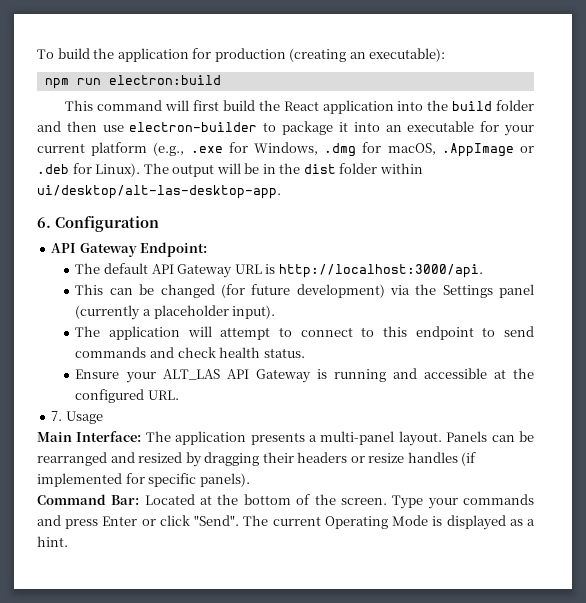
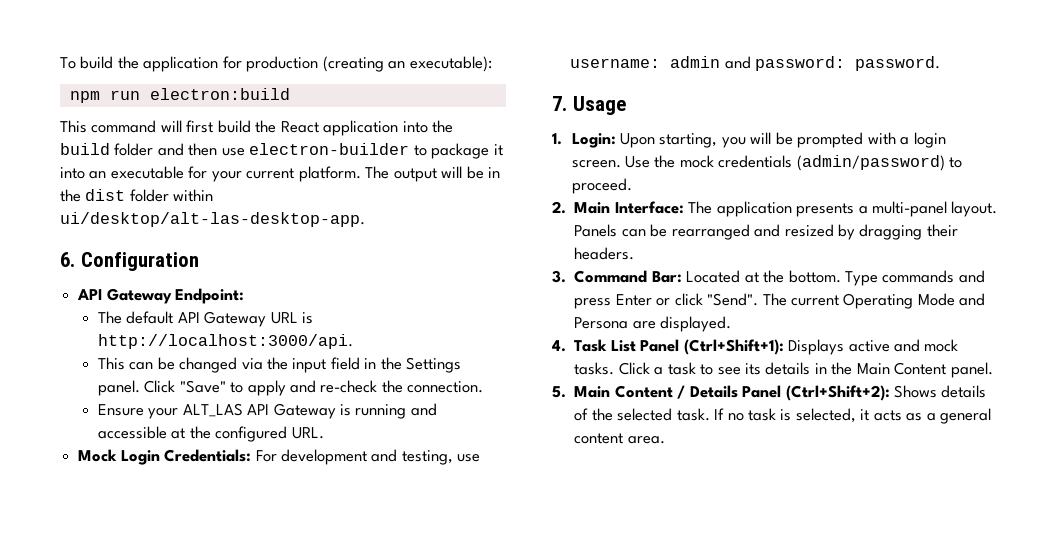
- This command will first build the React application into the build folder and then use electron-builder to package it into an executable for your current platform (e.g., .exe for Windows, .dmg for macOS, .AppImage or .deb for Linux).
+ This command will first build the React application into the build folder and then use electron-builder to package it into an executable for your current platform.
- This can be changed (for future development) via the Settings panel (currently a placeholder input).
- The application will attempt to connect to this endpoint to send commands and check health status.
+ This can be changed via the input field in the Settings panel. Click "Save" to apply and re-check the connection.
+ Mock Login Credentials: For development and testing, use username: admin and password: password.
  7. Usage
- Main Interface: The application presents a multi-panel layout.
+ 1. Login: Upon starting, you will be prompted with a login screen. Use the mock credentials (admin/password) to proceed.
+ 2. Main Interface: The application presents a multi-panel layout.
- Panels can be rearranged and resized by dragging their headers or resize handles (if implemented for specific panels).
- Command Bar: Located at the bottom of the screen. Type your commands and press Enter or click "Send".
+ Panels can be rearranged and resized by dragging their headers.
+ 3. Command Bar: Located at the bottom. Type commands and press Enter or click "Send".
- The current Operating Mode is displayed as a hint.
+ The current Operating Mode and Persona are displayed.
+ 4. Task List Panel (Ctrl+Shift+1): Displays active and mock tasks. Click a task to see its details in the Main Content panel.
+ 5. Main Content / Details Panel (Ctrl+Shift+2): Shows details of the selected task. If no task is selected, it acts as a general content area.

